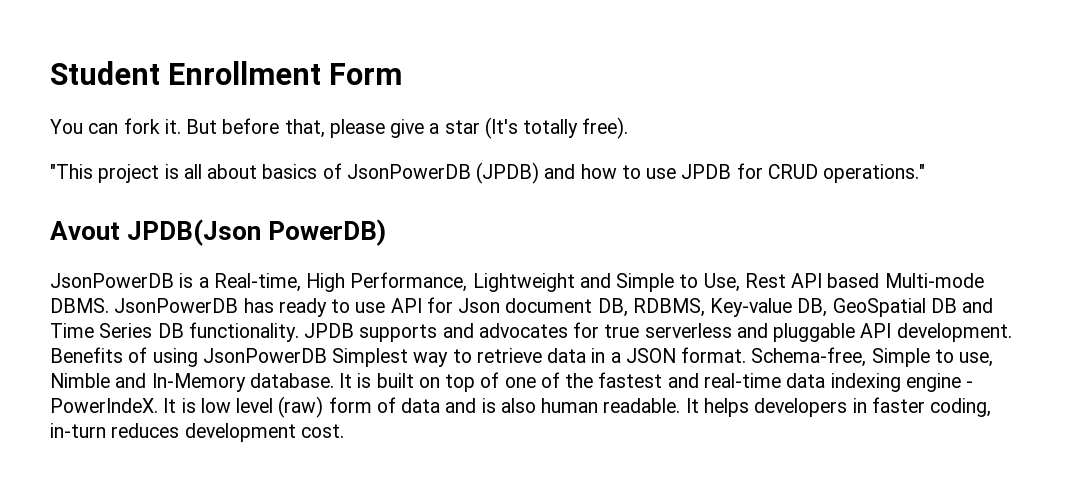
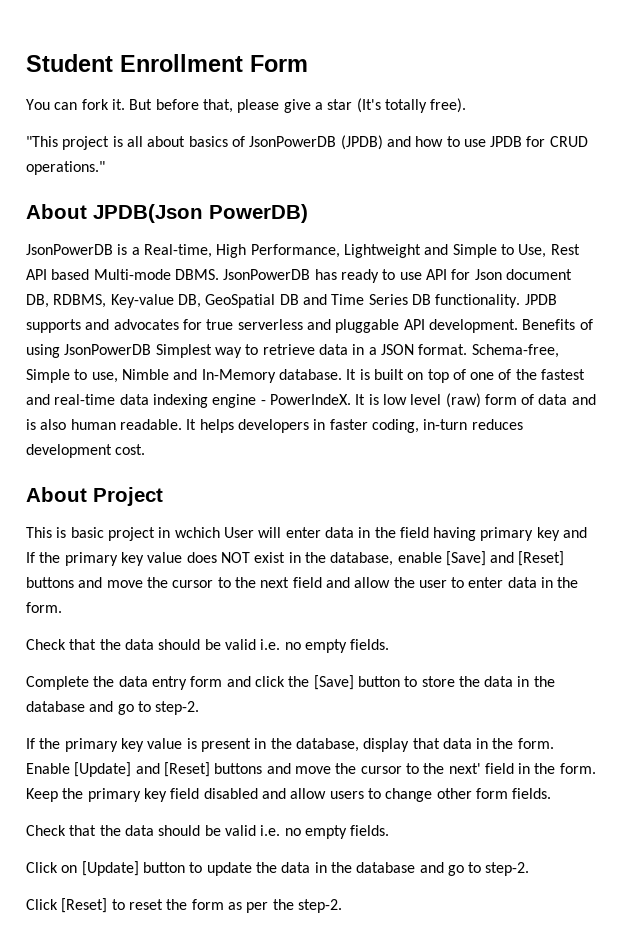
- Avout JPDB(Json PowerDB)
+ About JPDB(Json PowerDB)
+ About Project
+ This is basic project in wchich User will enter data in the field having primary key and If the primary key value does NOT exist in the database, enable [Save] and [Reset] buttons and move the cursor to the next field and allow the user to enter data in the form.
+ Check that the data should be valid i.e. no empty fields.
+ Complete the data entry form and click the [Save] button to store the data in the database and go to step-2.
+ If the primary key value is present in the database, display that data in the form. Enable [Update] and [Reset] buttons and move the cursor to the next' field in the form. Keep the primary key field disabled and allow users to change other form fields.
+ Check that the data should be valid i.e. no empty fields.
+ Click on [Update] button to update the data in the database and go to step-2.
+ Click [Reset] to reset the form as per the step-2.

